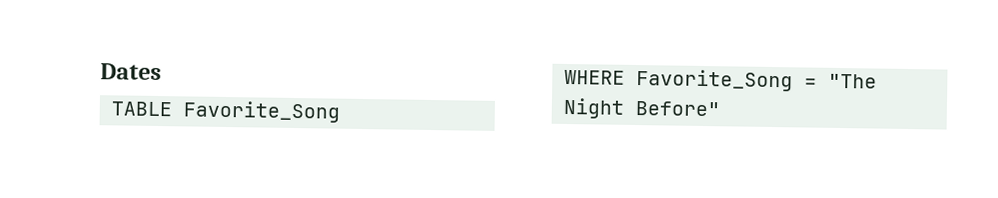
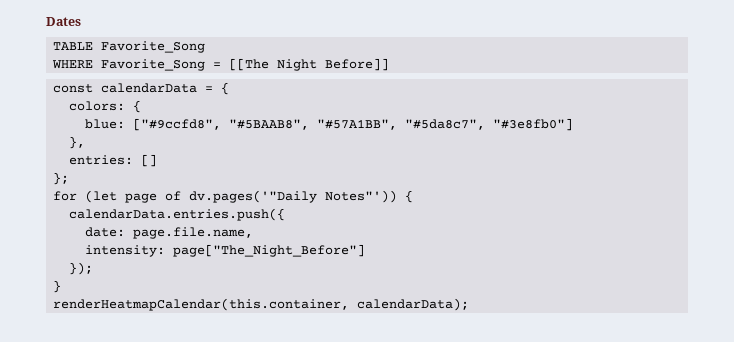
- WHERE Favorite_Song = "The Night Before"
+ WHERE Favorite_Song = [[The Night Before]]
+ const calendarData = {
+ colors: {
+ blue: ["#9ccfd8", "#5BAAB8", "#57A1BB", "#5da8c7", "#3e8fb0"]
+ },
+ entries: []
+ };
+ for (let page of dv.pages('"Daily Notes"')) {
+ calendarData.entries.push({
+ date: page.file.name,
+ intensity: page["The_Night_Before"]
+ });
+ }
+ renderHeatmapCalendar(this.container, calendarData);

